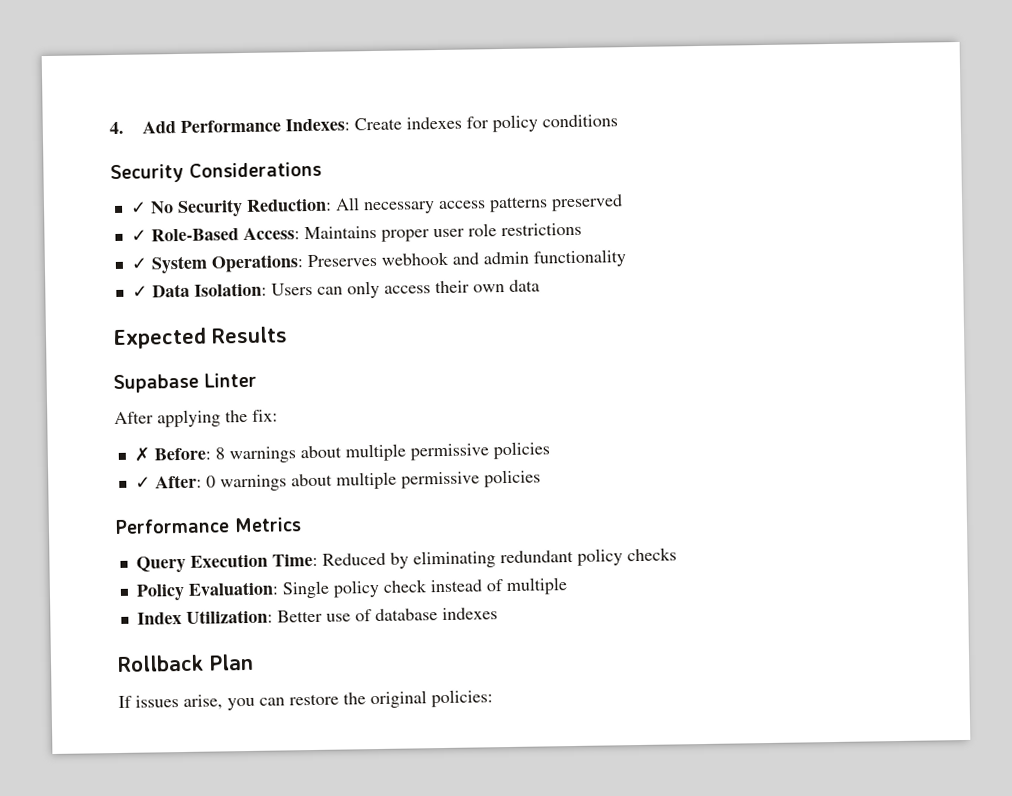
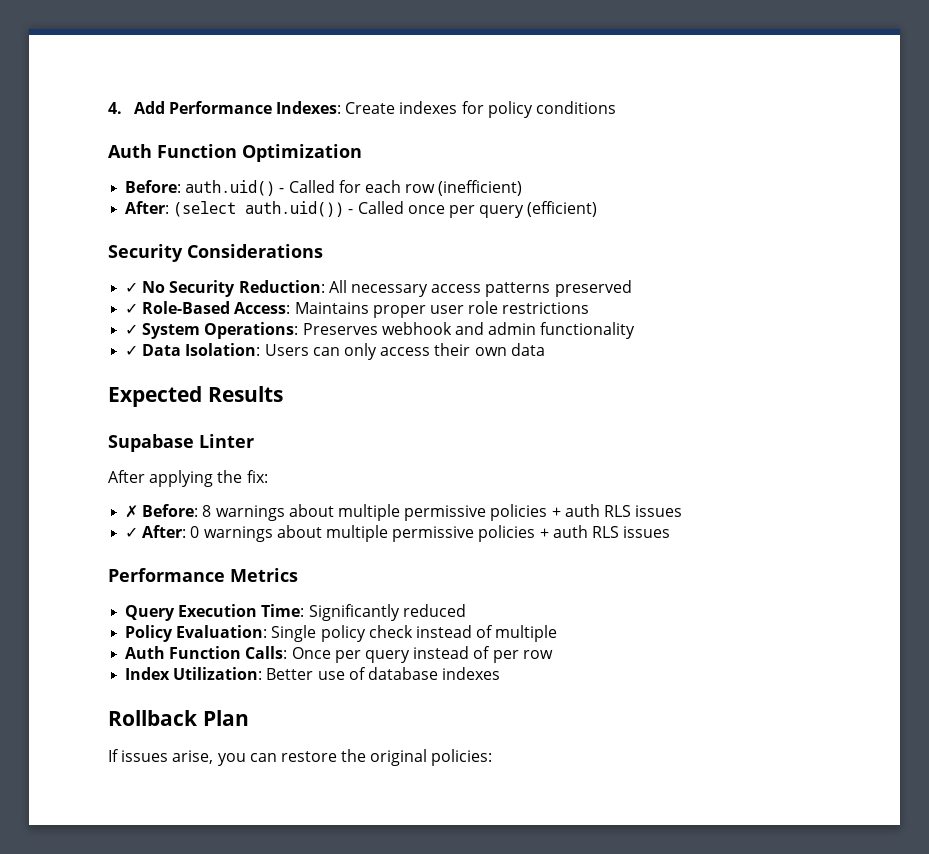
+ Auth Function Optimization
+ Before: auth.uid() - Called for each row (inefficient)
+ After: (select auth.uid()) - Called once per query (efficient)
- ✗ Before: 8 warnings about multiple permissive policies
+ ✗ Before: 8 warnings about multiple permissive policies + auth RLS issues
- ✓ After: 0 warnings about multiple permissive policies
+ ✓ After: 0 warnings about multiple permissive policies + auth RLS issues
- Query Execution Time: Reduced by eliminating redundant policy checks
+ Query Execution Time: Significantly reduced
+ Auth Function Calls: Once per query instead of per row

